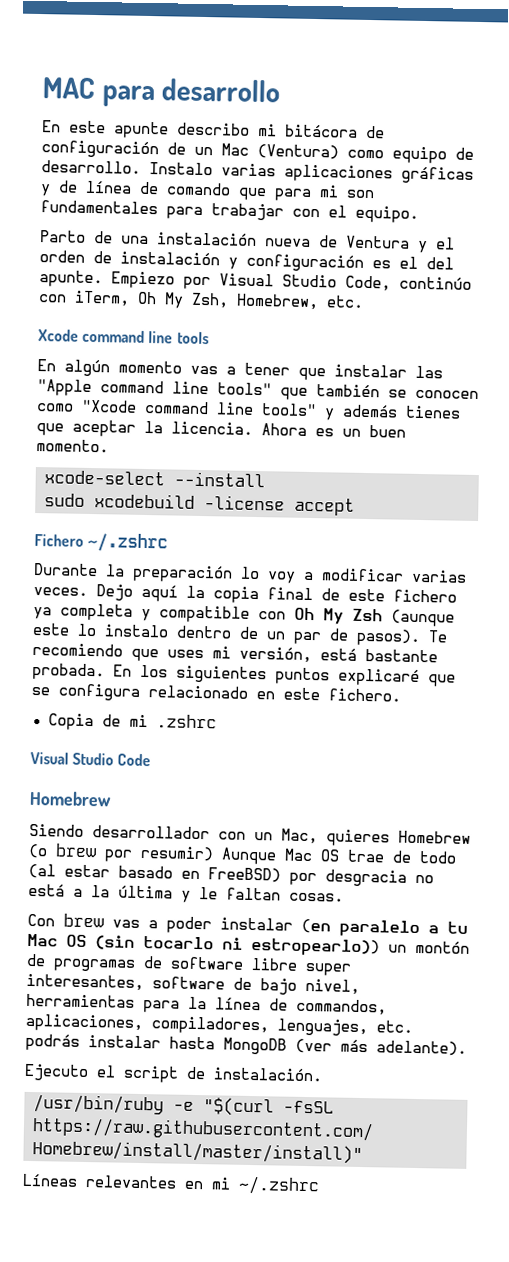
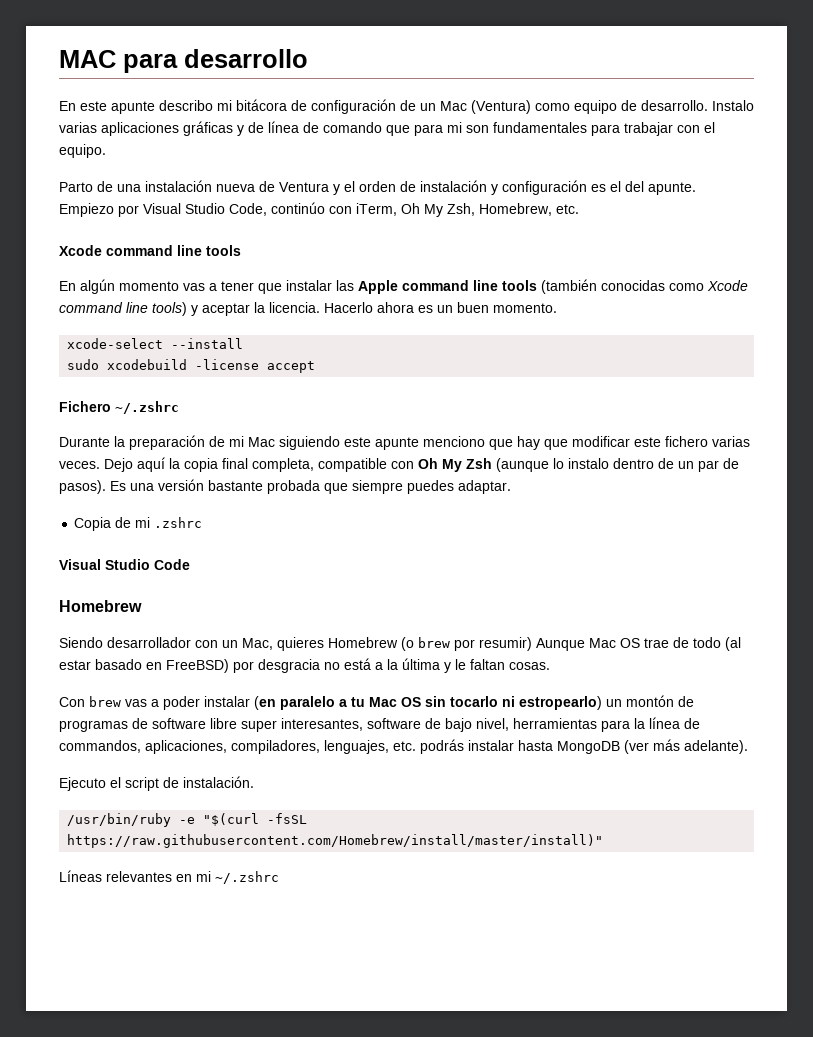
- En algún momento vas a tener que instalar las "Apple command line tools" que también se conocen como "Xcode command line tools" y además tienes que aceptar la licencia.
+ En algún momento vas a tener que instalar las Apple command line tools (también conocidas como Xcode command line tools) y aceptar la licencia.
- Ahora es un buen momento.
+ Hacerlo ahora es un buen momento.
- Durante la preparación lo voy a modificar varias veces.
+ Durante la preparación de mi Mac siguiendo este apunte menciono que hay que modificar este fichero varias veces.
- Dejo aquí la copia final de este fichero ya completa y compatible con Oh My Zsh (aunque este lo instalo dentro de un par de pasos).
+ Dejo aquí la copia final completa, compatible con Oh My Zsh (aunque lo instalo dentro de un par de pasos).
- Te recomiendo que uses mi versión, está bastante probada. En los siguientes puntos explicaré que se configura relacionado en este fichero.
+ Es una versión bastante probada que siempre puedes adaptar.
- Con brew vas a poder instalar (en paralelo a tu Mac OS (sin tocarlo ni estropearlo)) un montón de programas de software libre super interesantes, software de bajo nivel, herramientas para la línea de commandos, aplicaciones, compiladores, lenguajes, etc. podrás instalar hasta MongoDB (ver más adelante).
+ Con brew vas a poder instalar (en paralelo a tu Mac OS sin tocarlo ni estropearlo) un montón de programas de software libre super interesantes, software de bajo nivel, herramientas para la línea de commandos, aplicaciones, compiladores, lenguajes, etc. podrás instalar hasta MongoDB (ver más adelante).

